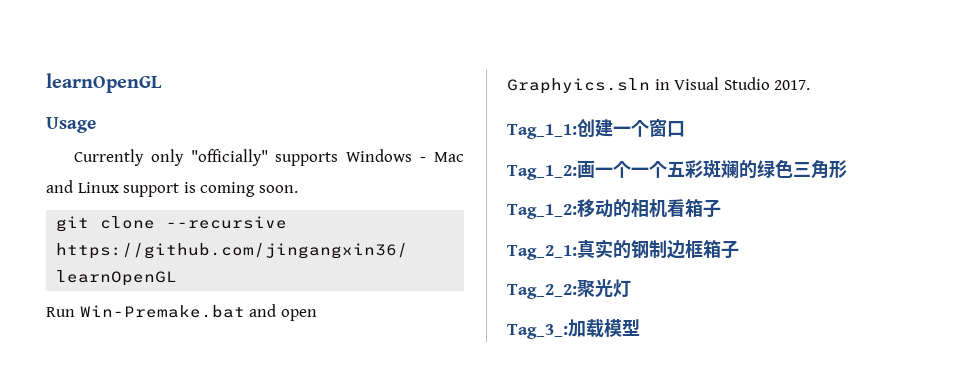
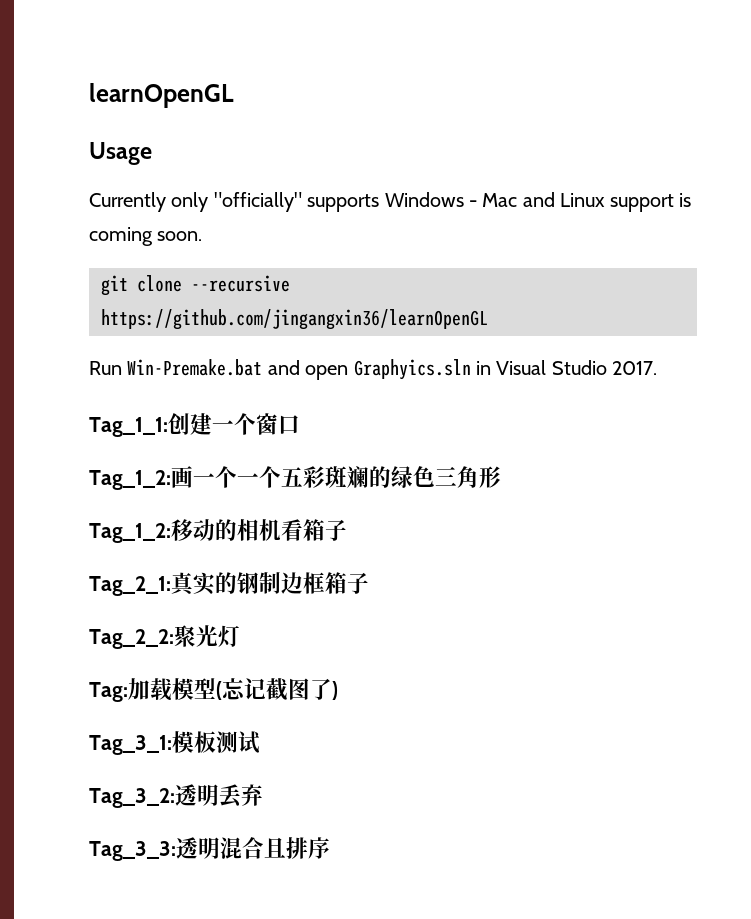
- Tag_3_:加载模型
+ Tag:加载模型(忘记截图了)
+ Tag_3_1:模板测试
+ Tag_3_2:透明丢弃
+ Tag_3_3:透明混合且排序

